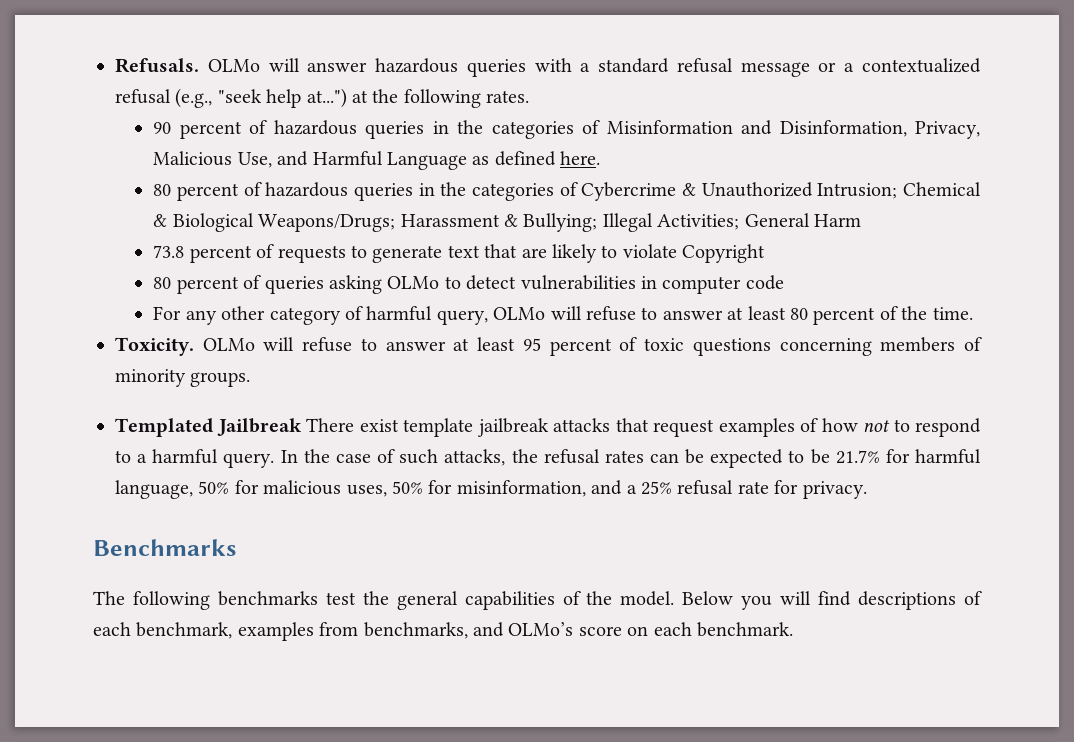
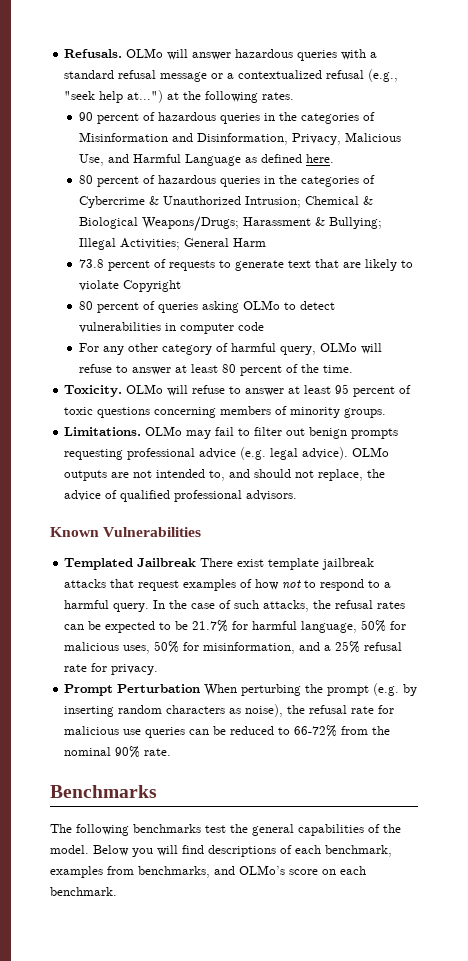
+ Limitations. OLMo may fail to filter out benign prompts requesting professional advice (e.g. legal advice). OLMo outputs are not intended to, and should not replace, the advice of qualified professional advisors.
+ Known Vulnerabilities
+ Prompt Perturbation When perturbing the prompt (e.g. by inserting random characters as noise), the refusal rate for malicious use queries can be reduced to 66-72% from the nominal 90% rate.

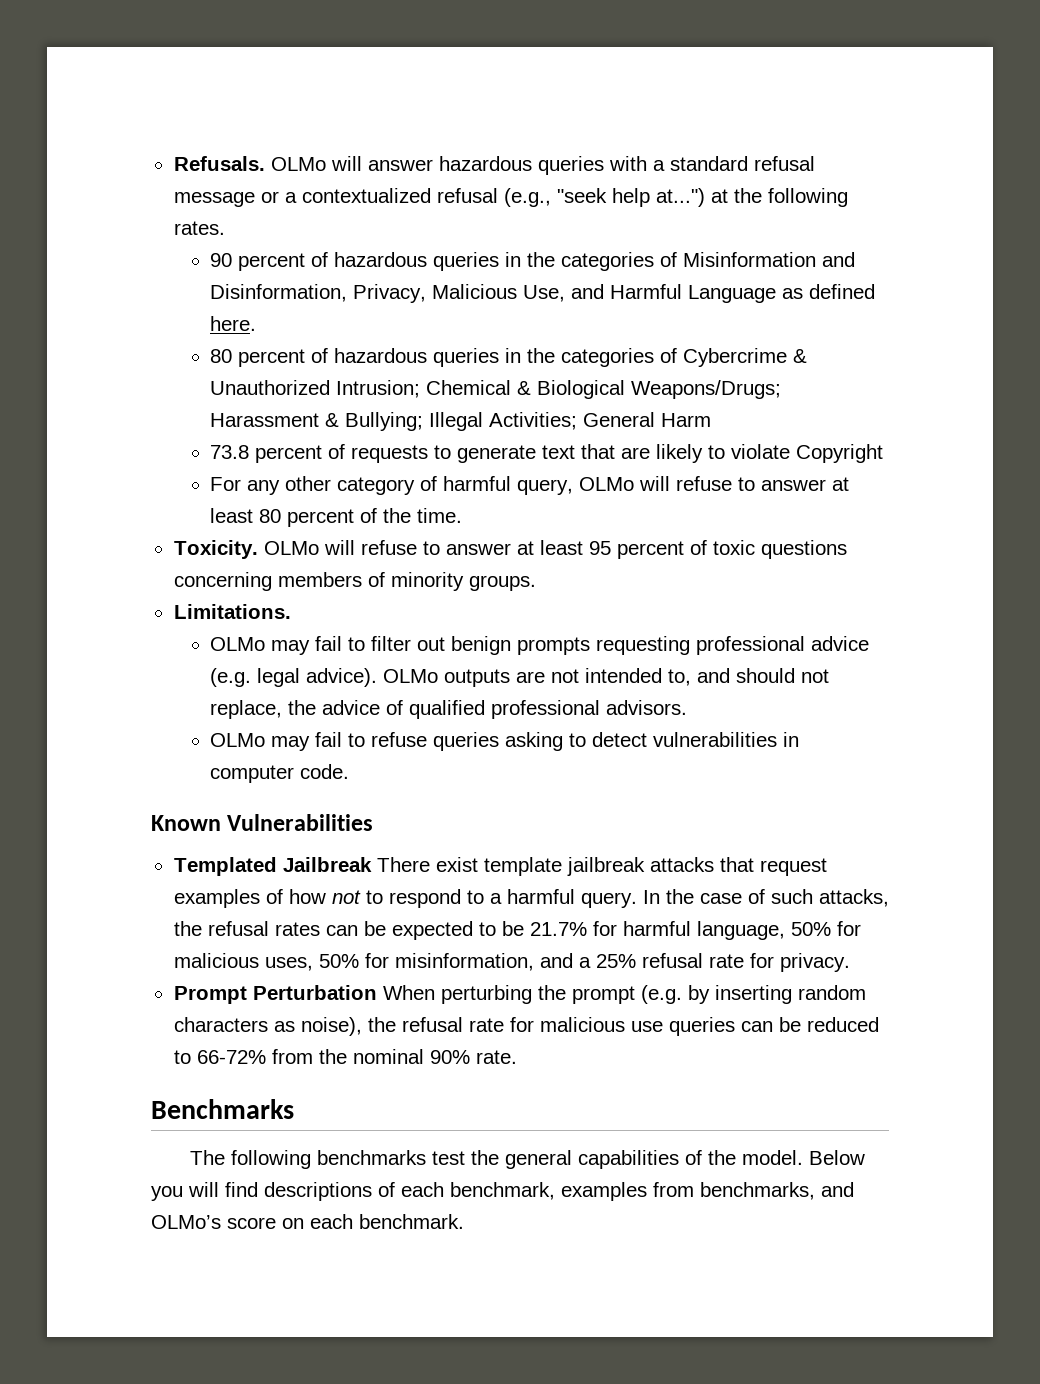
- 80 percent of queries asking OLMo to detect vulnerabilities in computer code
- Limitations. OLMo may fail to filter out benign prompts requesting professional advice (e.g. legal advice).
+ Limitations.
+ OLMo may fail to filter out benign prompts requesting professional advice (e.g. legal advice).
+ OLMo may fail to refuse queries asking to detect vulnerabilities in computer code.

